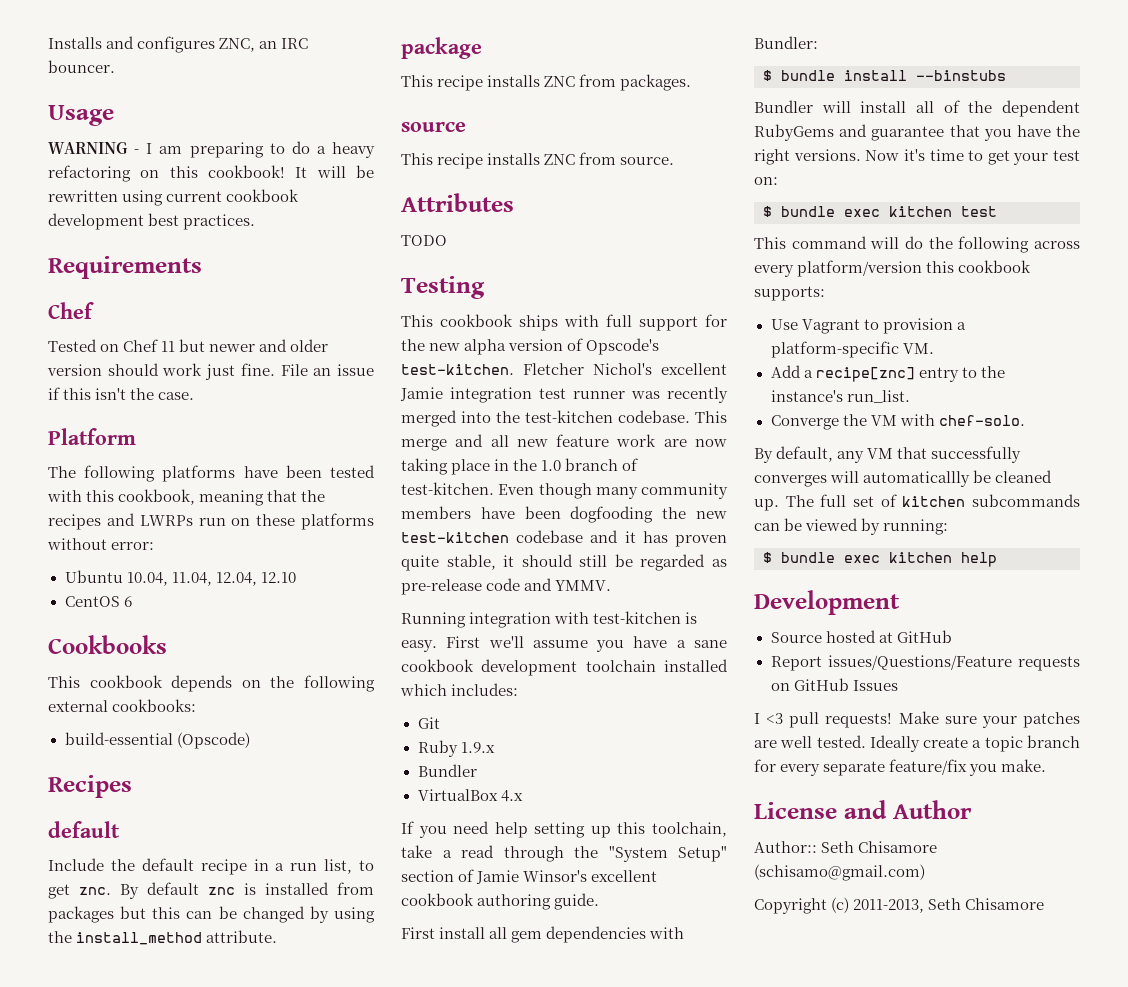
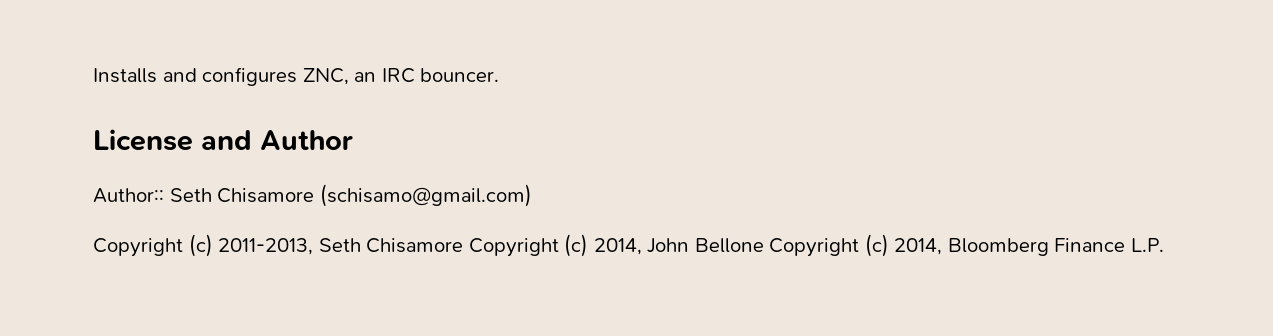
- Usage
- WARNING - I am preparing to do a heavy refactoring on this cookbook! It will be rewritten using current cookbook development best practices.
- Requirements
- Chef
- Tested on Chef 11 but newer and older version should work just fine. File an issue if this isn't the case.
- Platform
- The following platforms have been tested with this cookbook, meaning that the recipes and LWRPs run on these platforms without error:
- Ubuntu 10.04, 11.04, 12.04, 12.10
- CentOS 6
- Cookbooks
- This cookbook depends on the following external cookbooks:
- build-essential (Opscode)
- Recipes
- default
- Include the default recipe in a run list, to get znc. By default znc is installed from packages but this can be changed by using the install_method attribute.
- package
- This recipe installs ZNC from packages.
- source
- This recipe installs ZNC from source.
- Attributes
- TODO
- Testing
- This cookbook ships with full support for the new alpha version of Opscode's test-kitchen. Fletcher Nichol's excellent Jamie integration test runner was recently merged into the test-kitchen codebase. This merge and all new feature work are now taking place in the 1.0 branch of test-kitchen. Even though many community members have been dogfooding the new test-kitchen codebase and it has proven quite stable, it should still be regarded as pre-release code and YMMV.
- Running integration with test-kitchen is easy. First we'll assume you have a sane cookbook development toolchain installed which includes:
- Git
- Ruby 1.9.x
- Bundler
- VirtualBox 4.x
- If you need help setting up this toolchain, take a read through the "System Setup" section of Jamie Winsor's excellent cookbook authoring guide.
- First install all gem dependencies with Bundler:
- $ bundle install --binstubs
- Bundler will install all of the dependent RubyGems and guarantee that you have the right versions. Now it's time to get your test on:
- $ bundle exec kitchen test
- This command will do the following across every platform/version this cookbook supports:
- Use Vagrant to provision a platform-specific VM.
- Add a recipe[znc] entry to the instance's run_list.
- Converge the VM with chef-solo.
- By default, any VM that successfully converges will automaticallly be cleaned up. The full set of kitchen subcommands can be viewed by running:
- $ bundle exec kitchen help
- Development
- Source hosted at GitHub
- Report issues/Questions/Feature requests on GitHub Issues
- I <3 pull requests! Make sure your patches are well tested. Ideally create a topic branch for every separate feature/fix you make.
- Copyright (c) 2011-2013, Seth Chisamore
+ Copyright (c) 2011-2013, Seth Chisamore Copyright (c) 2014, John Bellone Copyright (c) 2014, Bloomberg Finance L.P.

